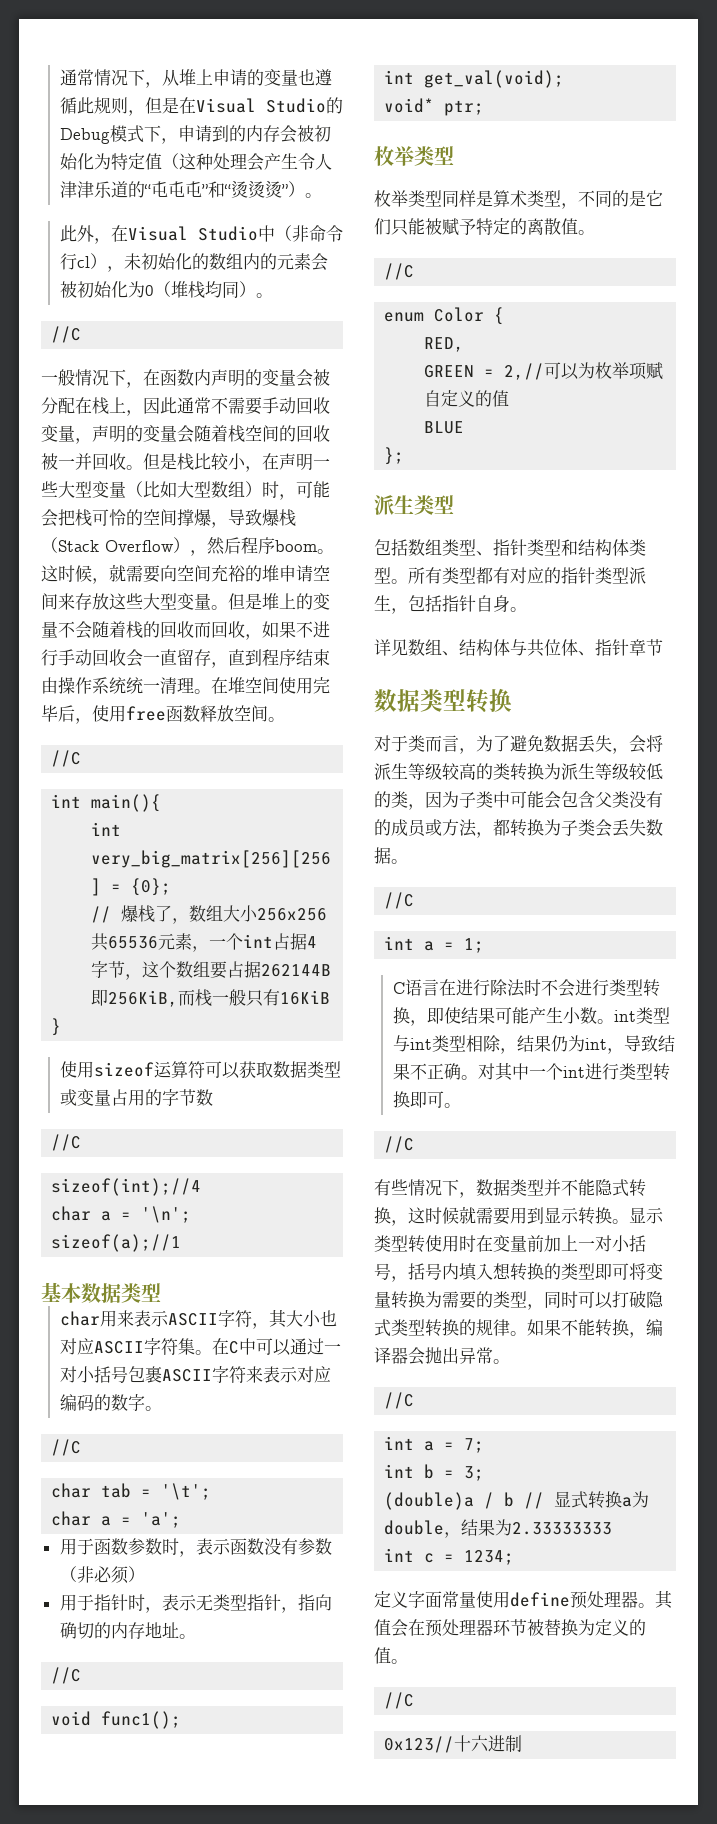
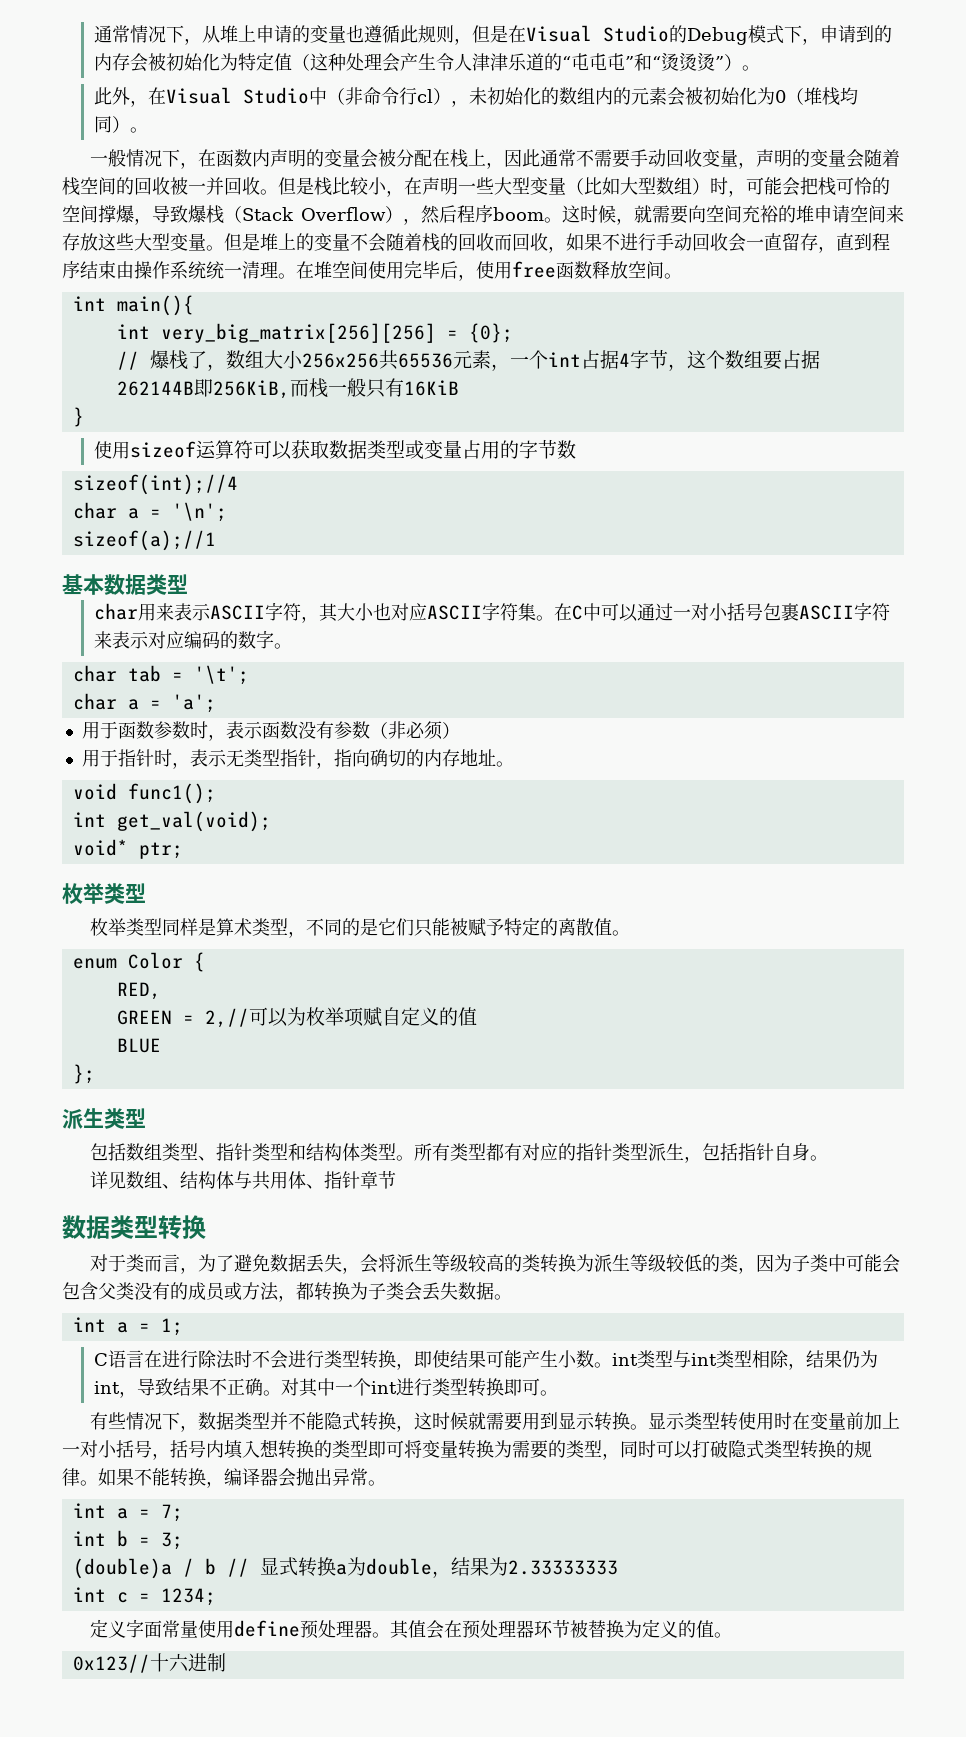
  此外，在Visual Studio中（非命令行cl），未初始化的数组内的元素会被初始化为0（堆栈均同）。
- //C
  在堆空间使用完毕后，使用free函数释放空间。
- //C
  使用sizeof运算符可以获取数据类型或变量占用的字节数
- //C
  在C中可以通过一对小括号包裹ASCII字符来表示对应编码的数字。
- //C
  用于指针时，表示无类型指针，指向确切的内存地址。
- //C
  枚举类型同样是算术类型，不同的是它们只能被赋予特定的离散值。
- //C
- 详见数组、结构体与共位体、指针章节
+ 详见数组、结构体与共用体、指针章节
  对于类而言，为了避免数据丢失，会将派生等级较高的类转换为派生等级较低的类，因为子类中可能会包含父类没有的成员或方法，都转换为子类会丢失数据。
- //C
  对其中一个int进行类型转换即可。
- //C
  如果不能转换，编译器会抛出异常。
- //C
  其值会在预处理器环节被替换为定义的值。
- //C

